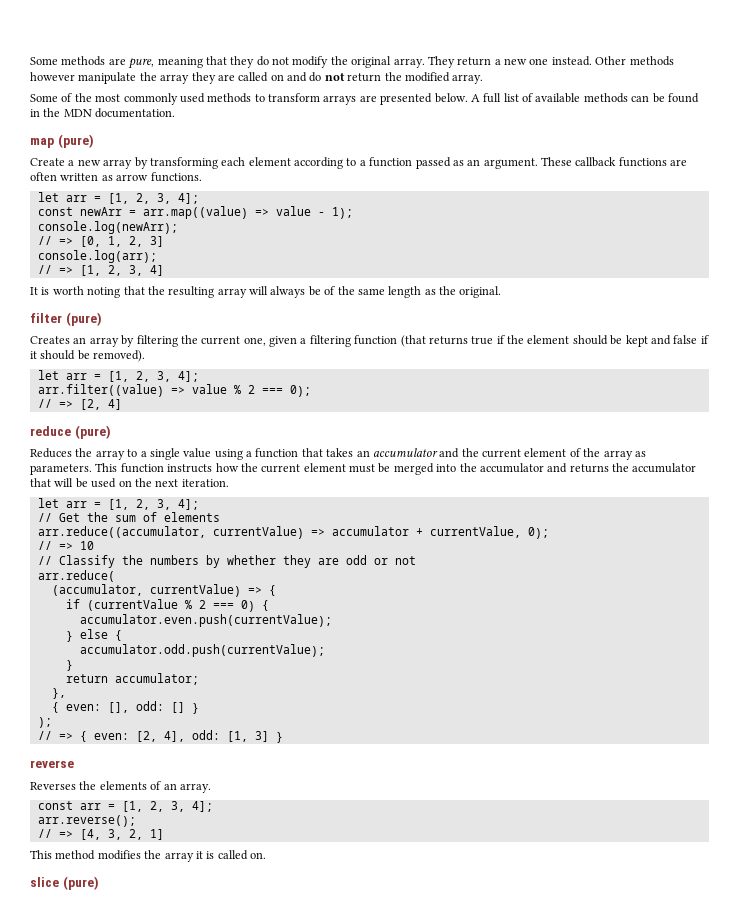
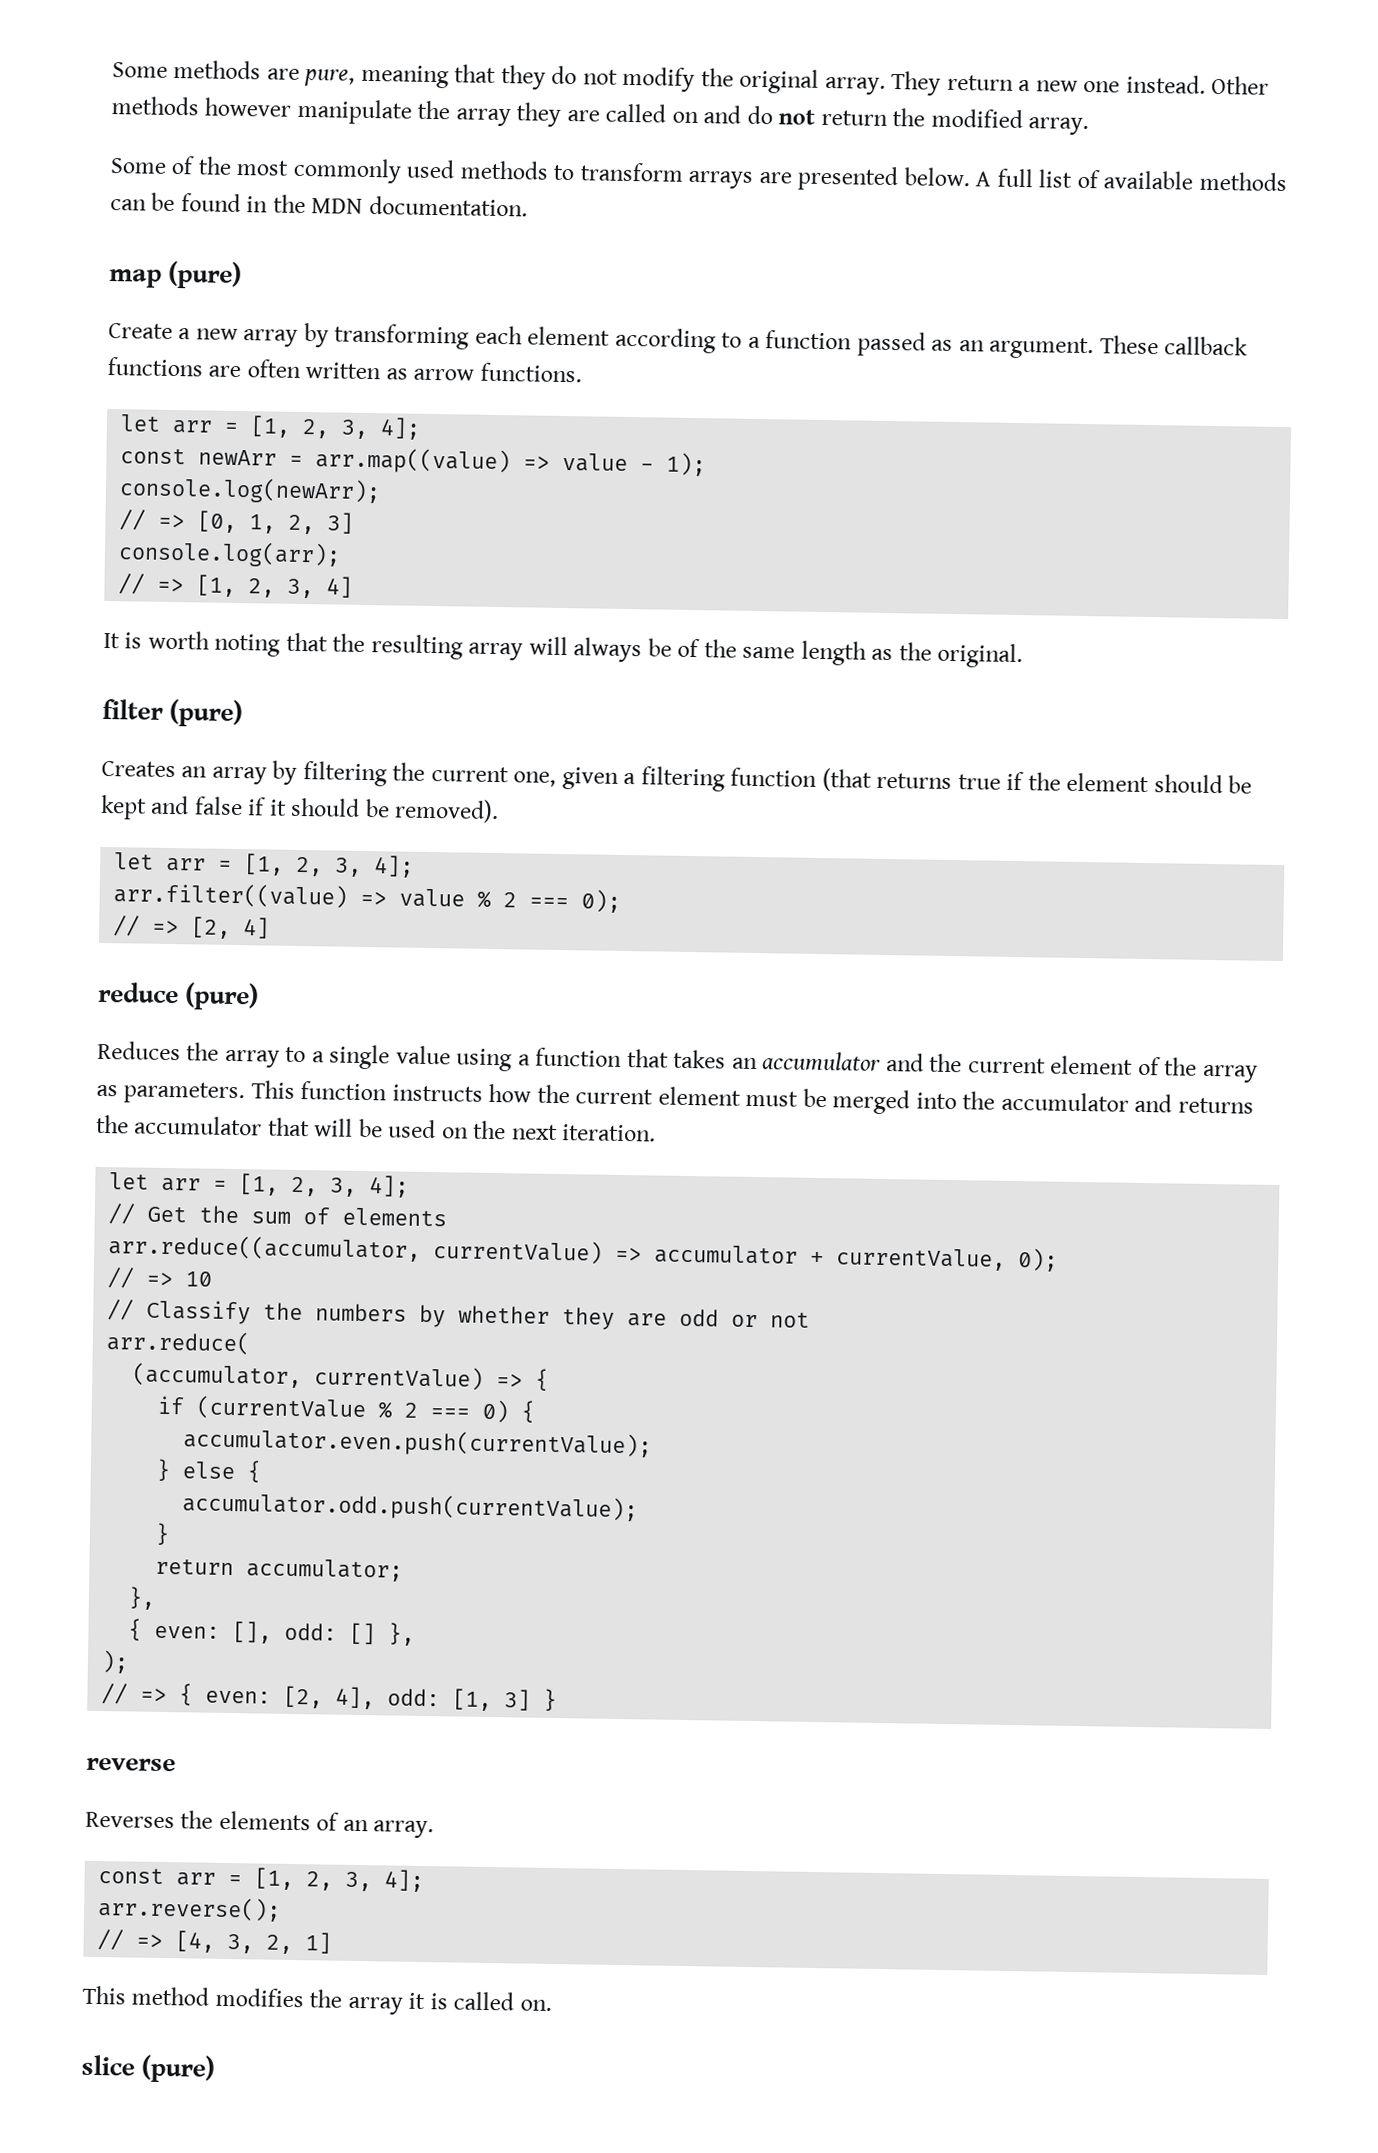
- { even: [], odd: [] }
+ { even: [], odd: [] },

